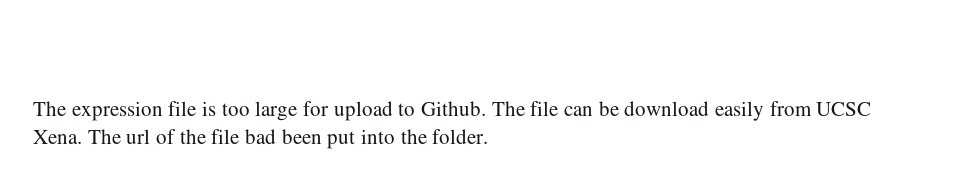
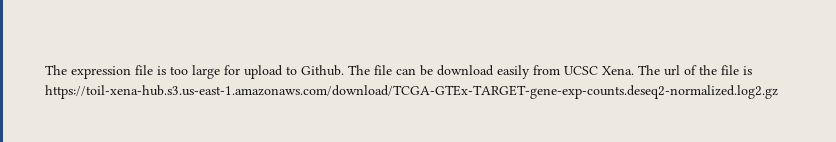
- The url of the file bad been put into the folder.
+ The url of the file is https://toil-xena-hub.s3.us-east-1.amazonaws.com/download/TCGA-GTEx-TARGET-gene-exp-counts.deseq2-normalized.log2.gz

